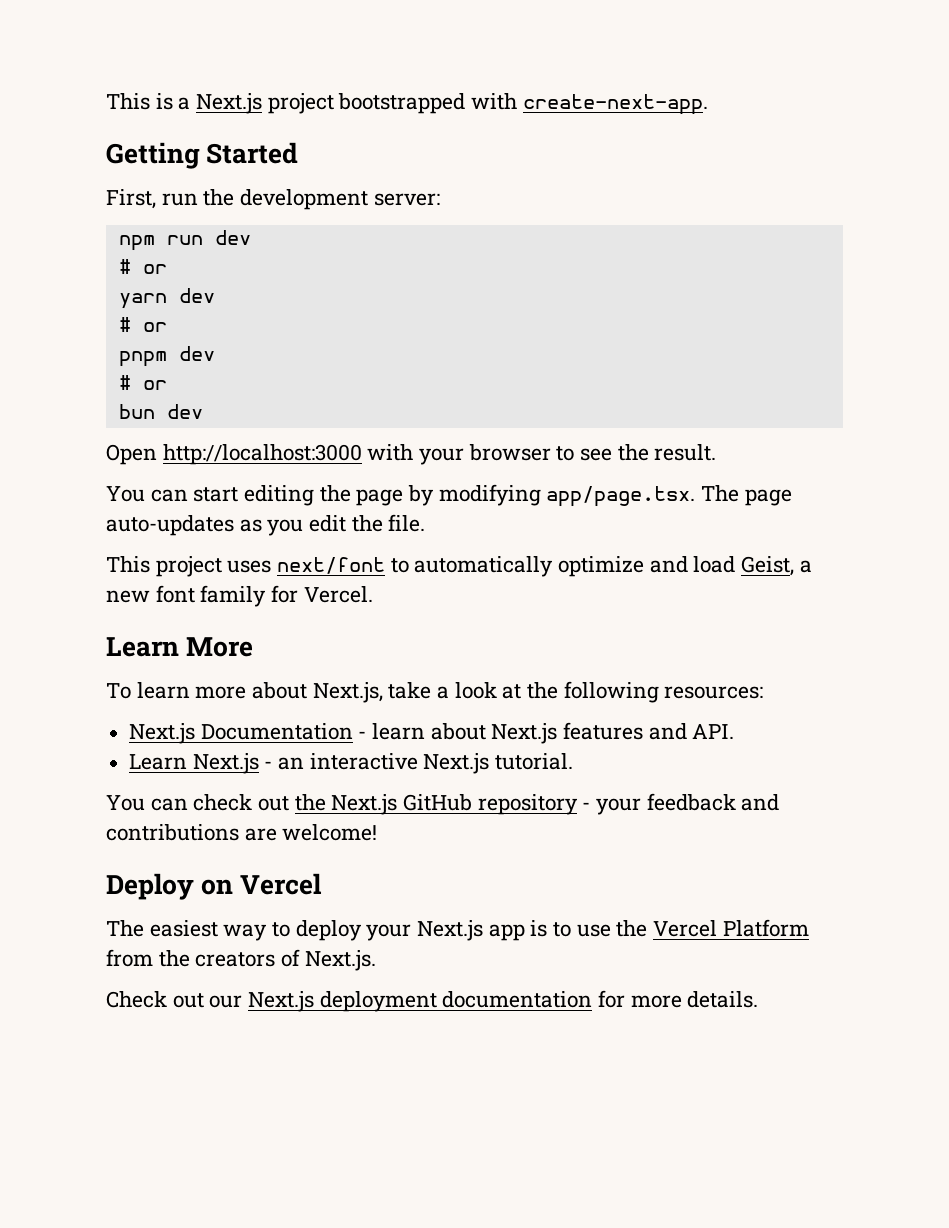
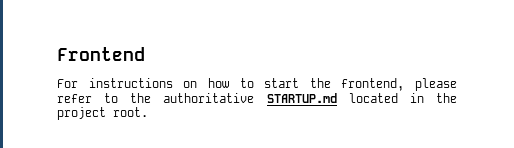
- This is a Next.js project bootstrapped with create-next-app.
- Getting Started
- First, run the development server:
- npm run dev
- # or
- yarn dev
- # or
- pnpm dev
- # or
- bun dev
- Open http://localhost:3000 with your browser to see the result.
- You can start editing the page by modifying app/page.tsx. The page auto-updates as you edit the file.
- This project uses next/font to automatically optimize and load Geist, a new font family for Vercel.
- Learn More
- To learn more about Next.js, take a look at the following resources:
- Next.js Documentation - learn about Next.js features and API.
- Learn Next.js - an interactive Next.js tutorial.
- You can check out the Next.js GitHub repository - your feedback and contributions are welcome!
- Deploy on Vercel
- The easiest way to deploy your Next.js app is to use the Vercel Platform from the creators of Next.js.
- Check out our Next.js deployment documentation for more details.
+ Frontend
+ For instructions on how to start the frontend, please refer to the authoritative STARTUP.md located in the project root.

